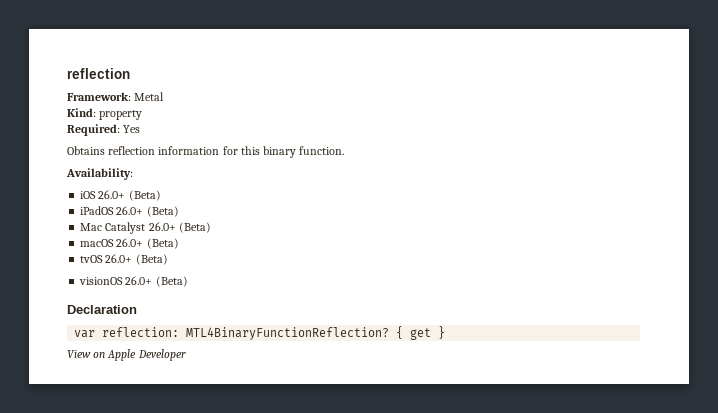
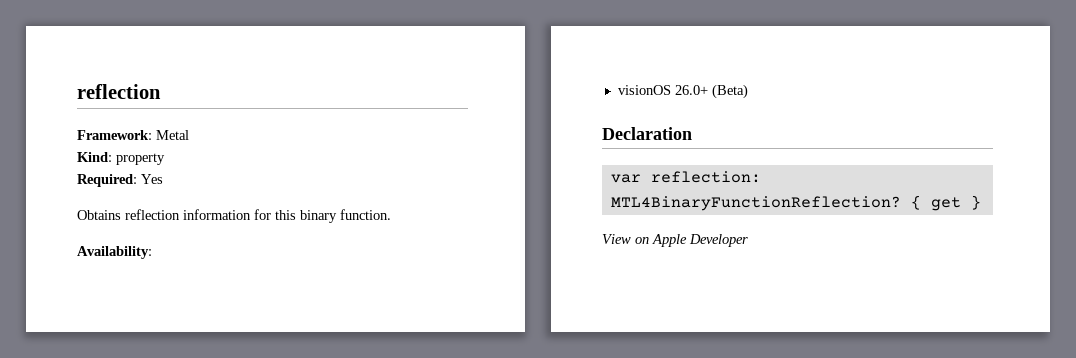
- iOS 26.0+ (Beta)
- iPadOS 26.0+ (Beta)
- Mac Catalyst 26.0+ (Beta)
- macOS 26.0+ (Beta)
- tvOS 26.0+ (Beta)

